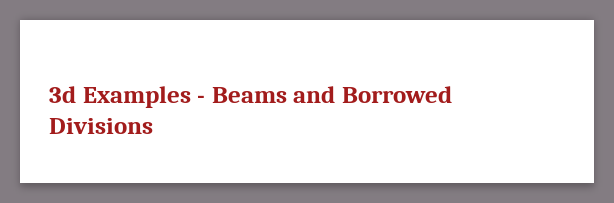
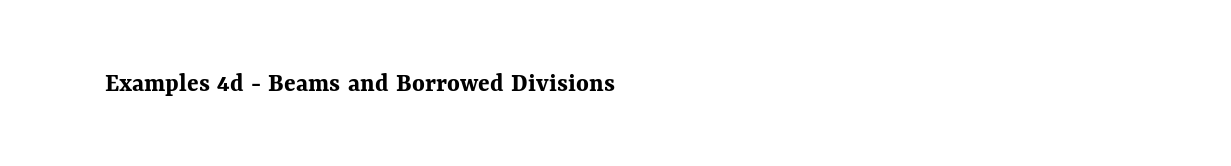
- 3d Examples - Beams and Borrowed Divisions
+ Examples 4d - Beams and Borrowed Divisions

